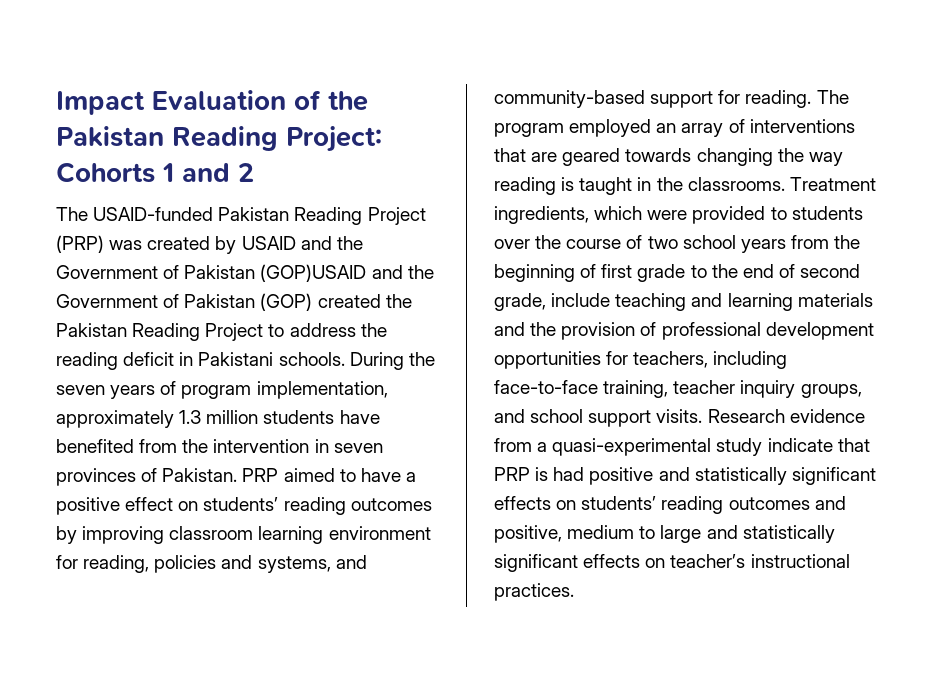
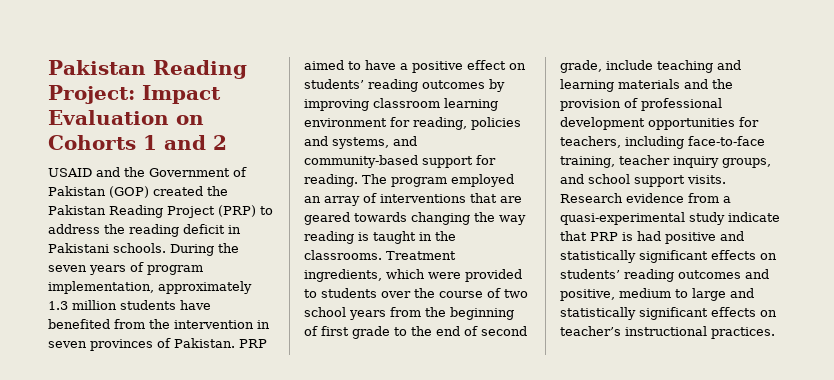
- Impact Evaluation of the Pakistan Reading Project: Cohorts 1 and 2
- The USAID-funded Pakistan Reading Project (PRP) was created by USAID and the Government of Pakistan (GOP)USAID and the Government of Pakistan (GOP) created the Pakistan Reading Project to address the reading deficit in Pakistani schools.
+ Pakistan Reading Project: Impact Evaluation on Cohorts 1 and 2
+ USAID and the Government of Pakistan (GOP) created the Pakistan Reading Project (PRP) to address the reading deficit in Pakistani schools.

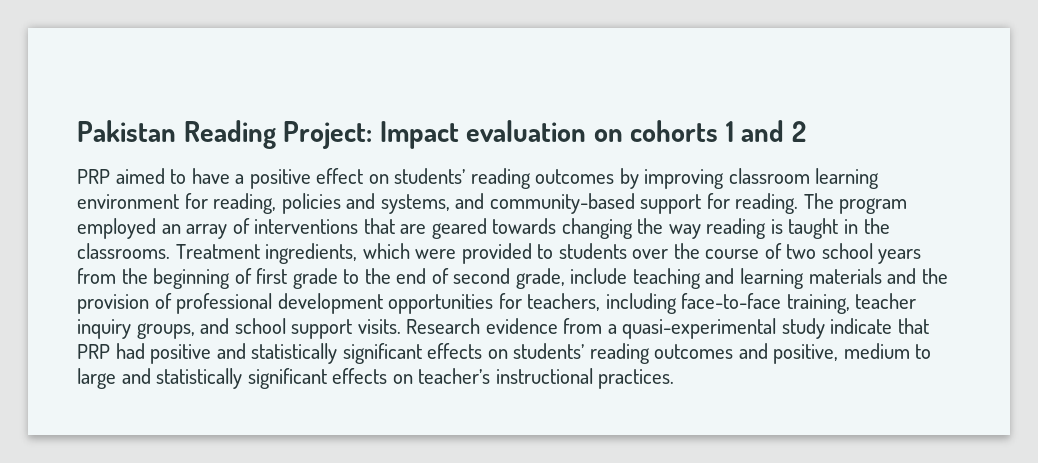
- Pakistan Reading Project: Impact Evaluation on Cohorts 1 and 2
+ Pakistan Reading Project: Impact evaluation on cohorts 1 and 2
- USAID and the Government of Pakistan (GOP) created the Pakistan Reading Project (PRP) to address the reading deficit in Pakistani schools. During the seven years of program implementation, approximately 1.3 million students have benefited from the intervention in seven provinces of Pakistan.
- Research evidence from a quasi-experimental study indicate that PRP is had positive and statistically significant effects on students’ reading outcomes and positive, medium to large and statistically significant effects on teacher’s instructional practices.
+ Research evidence from a quasi-experimental study indicate that PRP had positive and statistically significant effects on students’ reading outcomes and positive, medium to large and statistically significant effects on teacher’s instructional practices.

